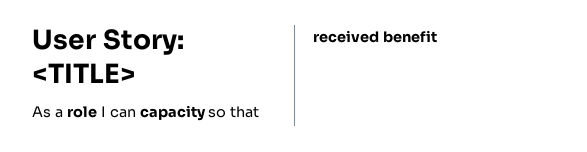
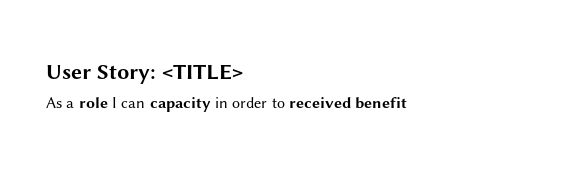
- As a role I can capacity so that received benefit
+ As a role I can capacity in order to received benefit

